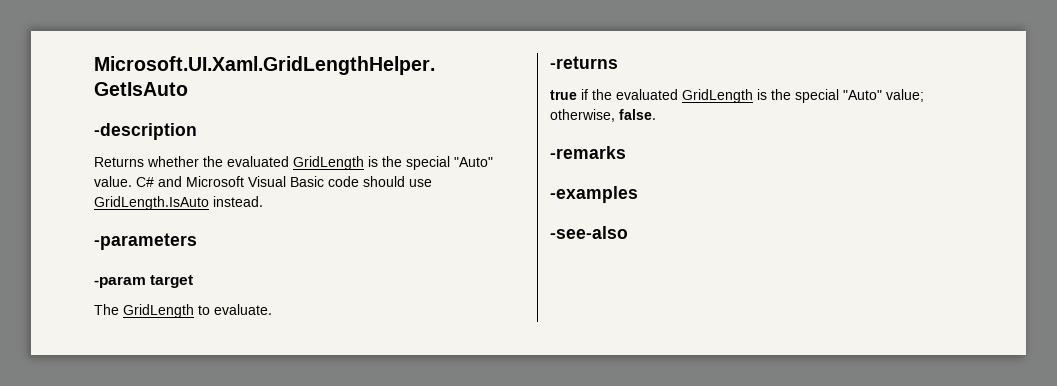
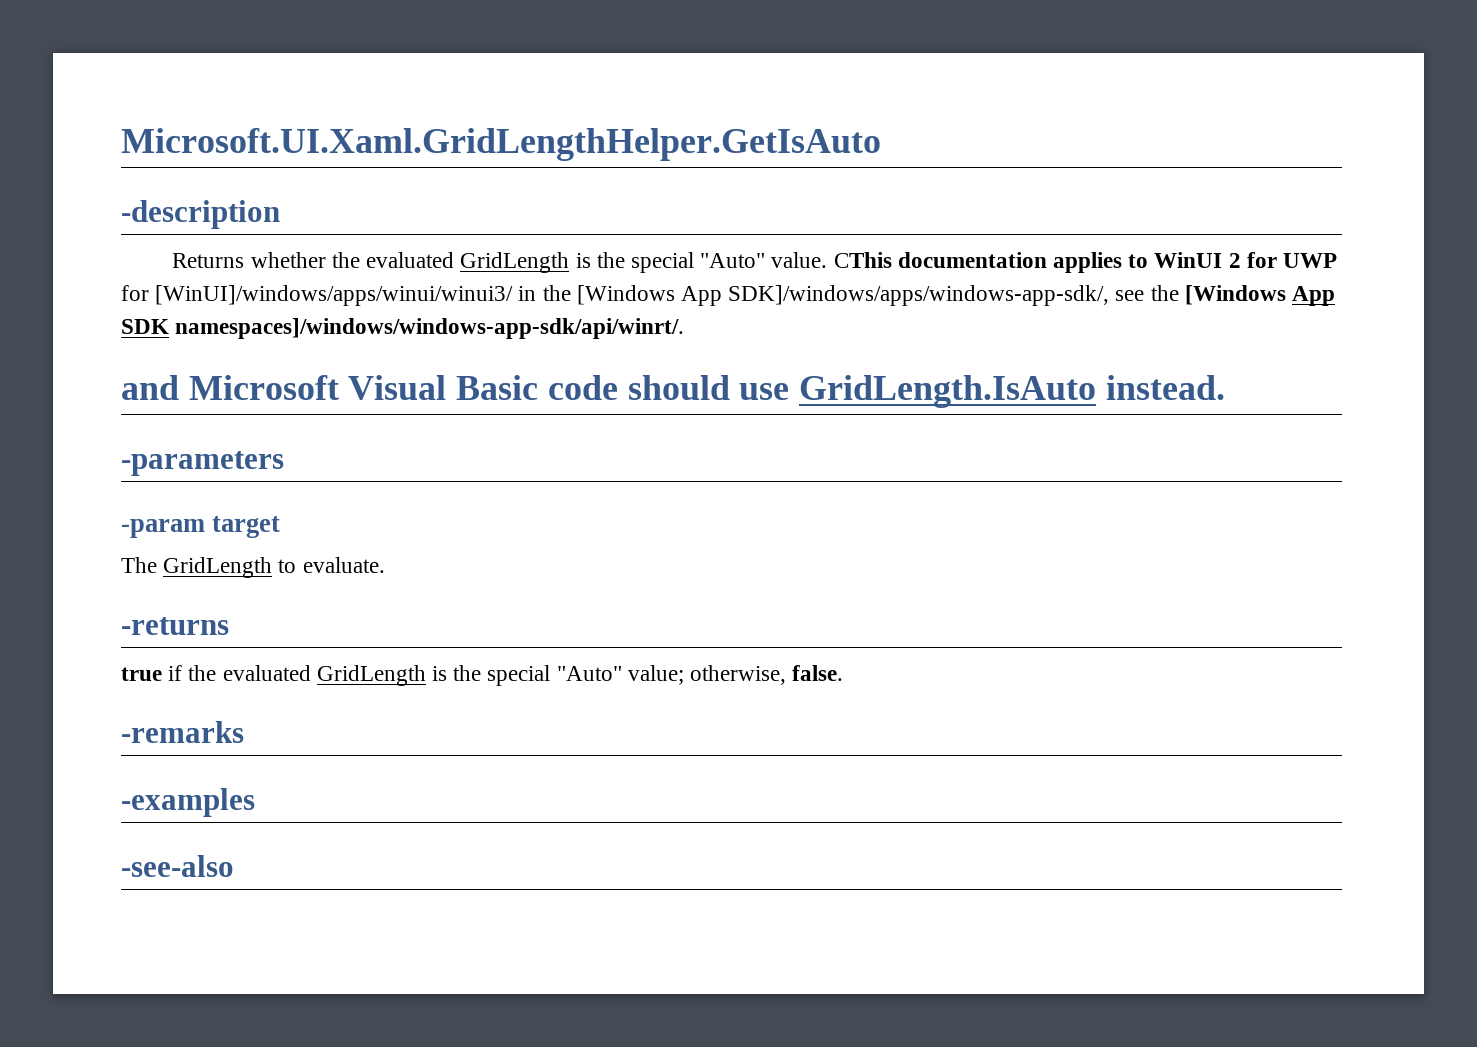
- C# and Microsoft Visual Basic code should use GridLength.IsAuto instead.
+ CThis documentation applies to WinUI 2 for UWP for [WinUI]/windows/apps/winui/winui3/ in the [Windows App SDK]/windows/apps/windows-app-sdk/, see the [Windows App SDK namespaces]/windows/windows-app-sdk/api/winrt/.
+ and Microsoft Visual Basic code should use GridLength.IsAuto instead.

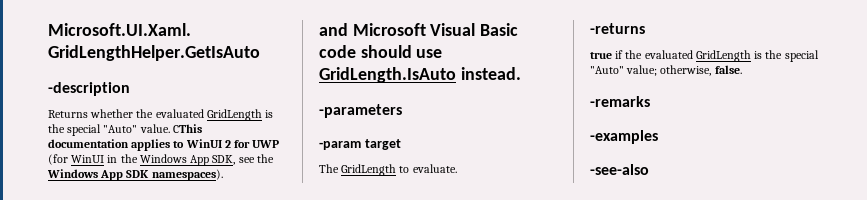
- CThis documentation applies to WinUI 2 for UWP for [WinUI]/windows/apps/winui/winui3/ in the [Windows App SDK]/windows/apps/windows-app-sdk/, see the [Windows App SDK namespaces]/windows/windows-app-sdk/api/winrt/.
+ CThis documentation applies to WinUI 2 for UWP (for WinUI in the Windows App SDK, see the Windows App SDK namespaces).

